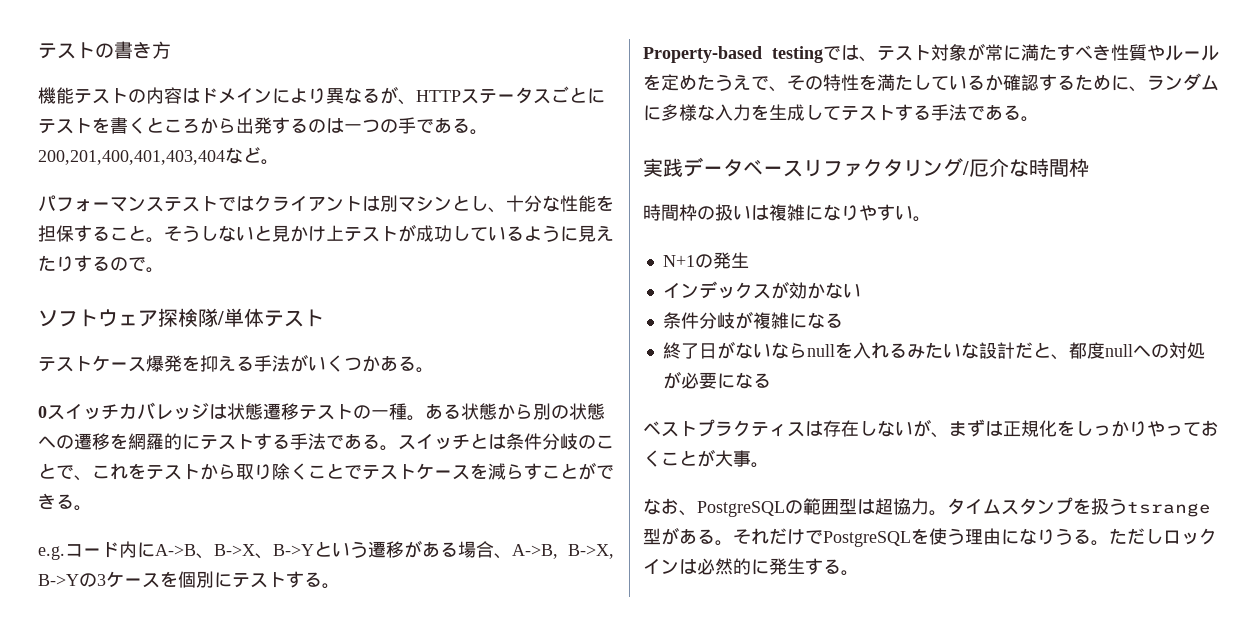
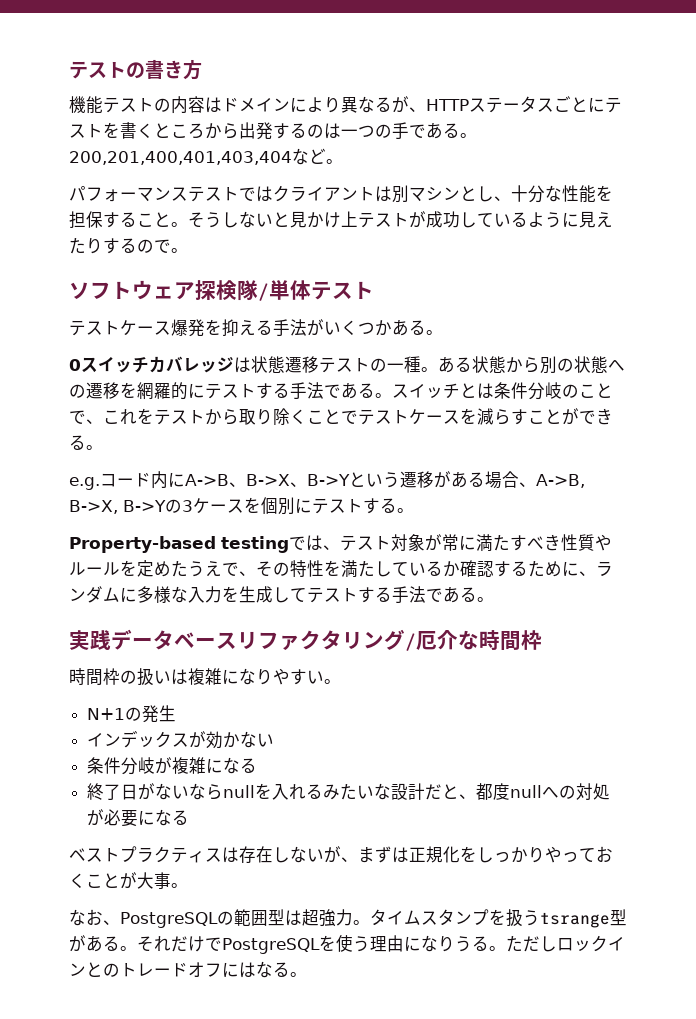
- なお、PostgreSQLの範囲型は超協力。
+ なお、PostgreSQLの範囲型は超強力。
- ただしロックインは必然的に発生する。
+ ただしロックインとのトレードオフにはなる。

